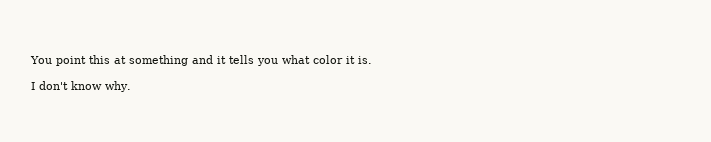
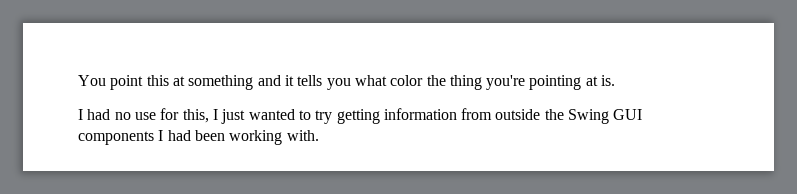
- You point this at something and it tells you what color it is.
- I don't know why.
+ You point this at something and it tells you what color the thing you're pointing at is.
+ I had no use for this, I just wanted to try getting information from outside the Swing GUI components I had been working with.

